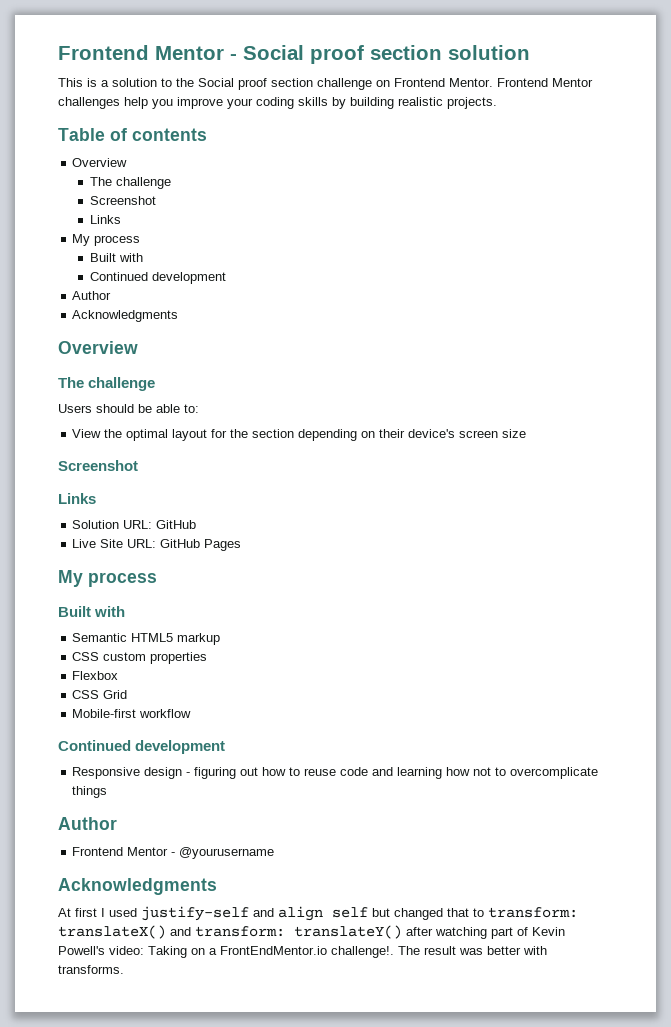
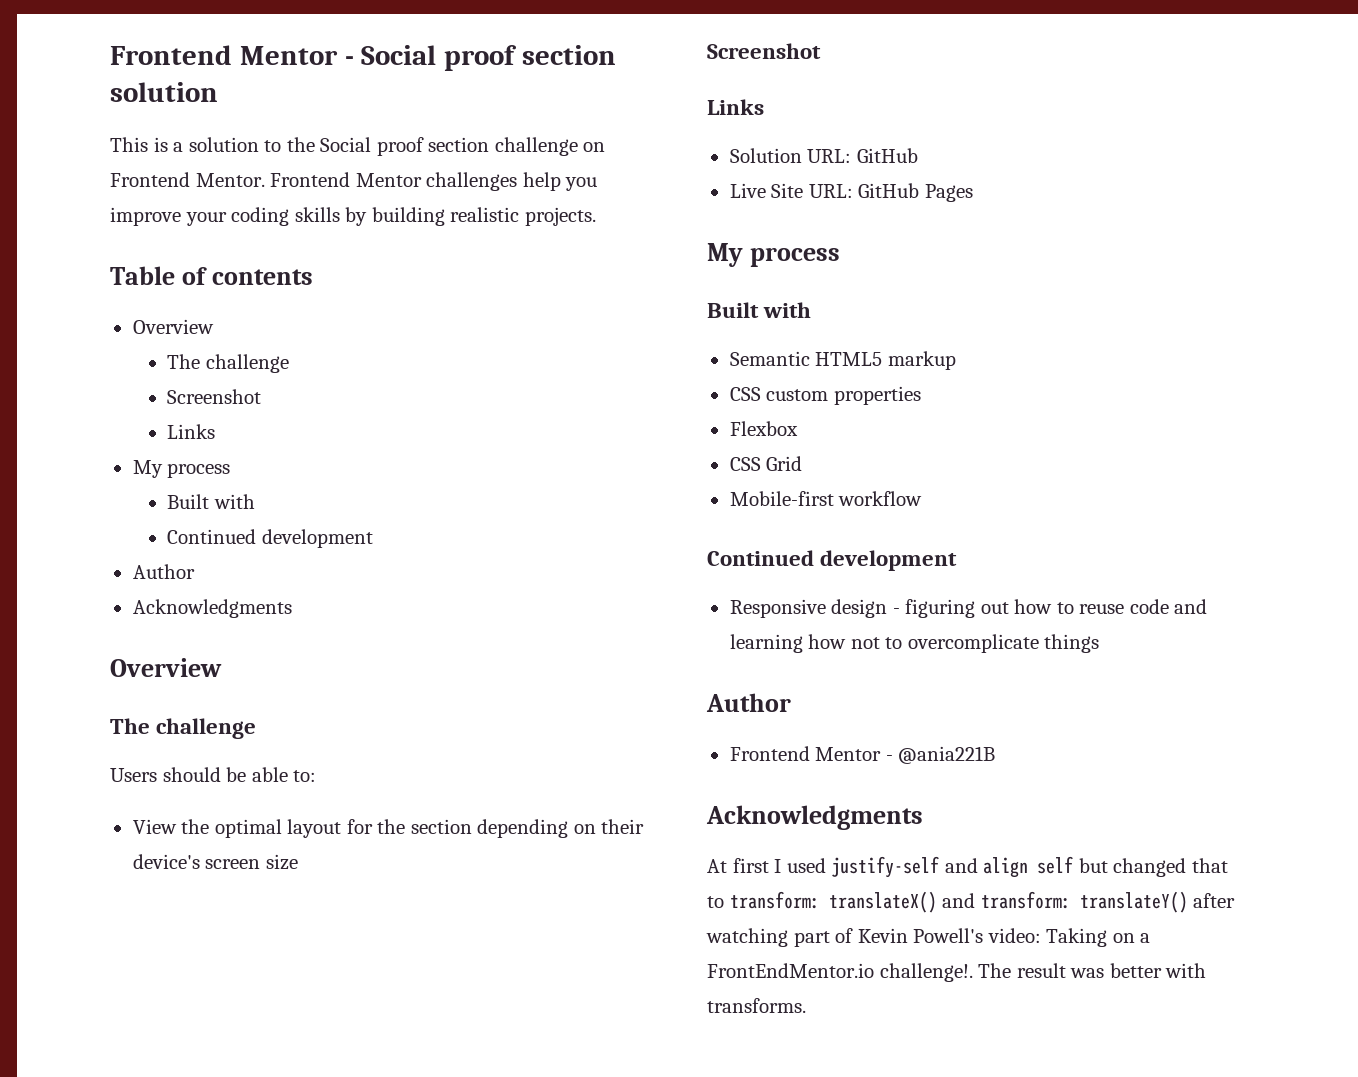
- Frontend Mentor - @yourusername
+ Frontend Mentor - @ania221B

